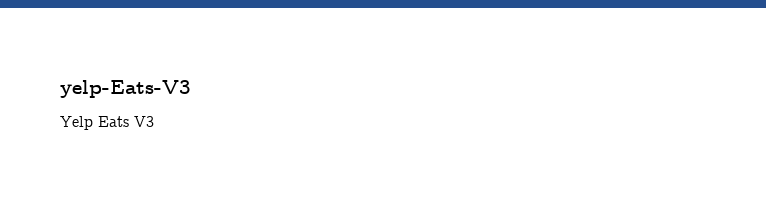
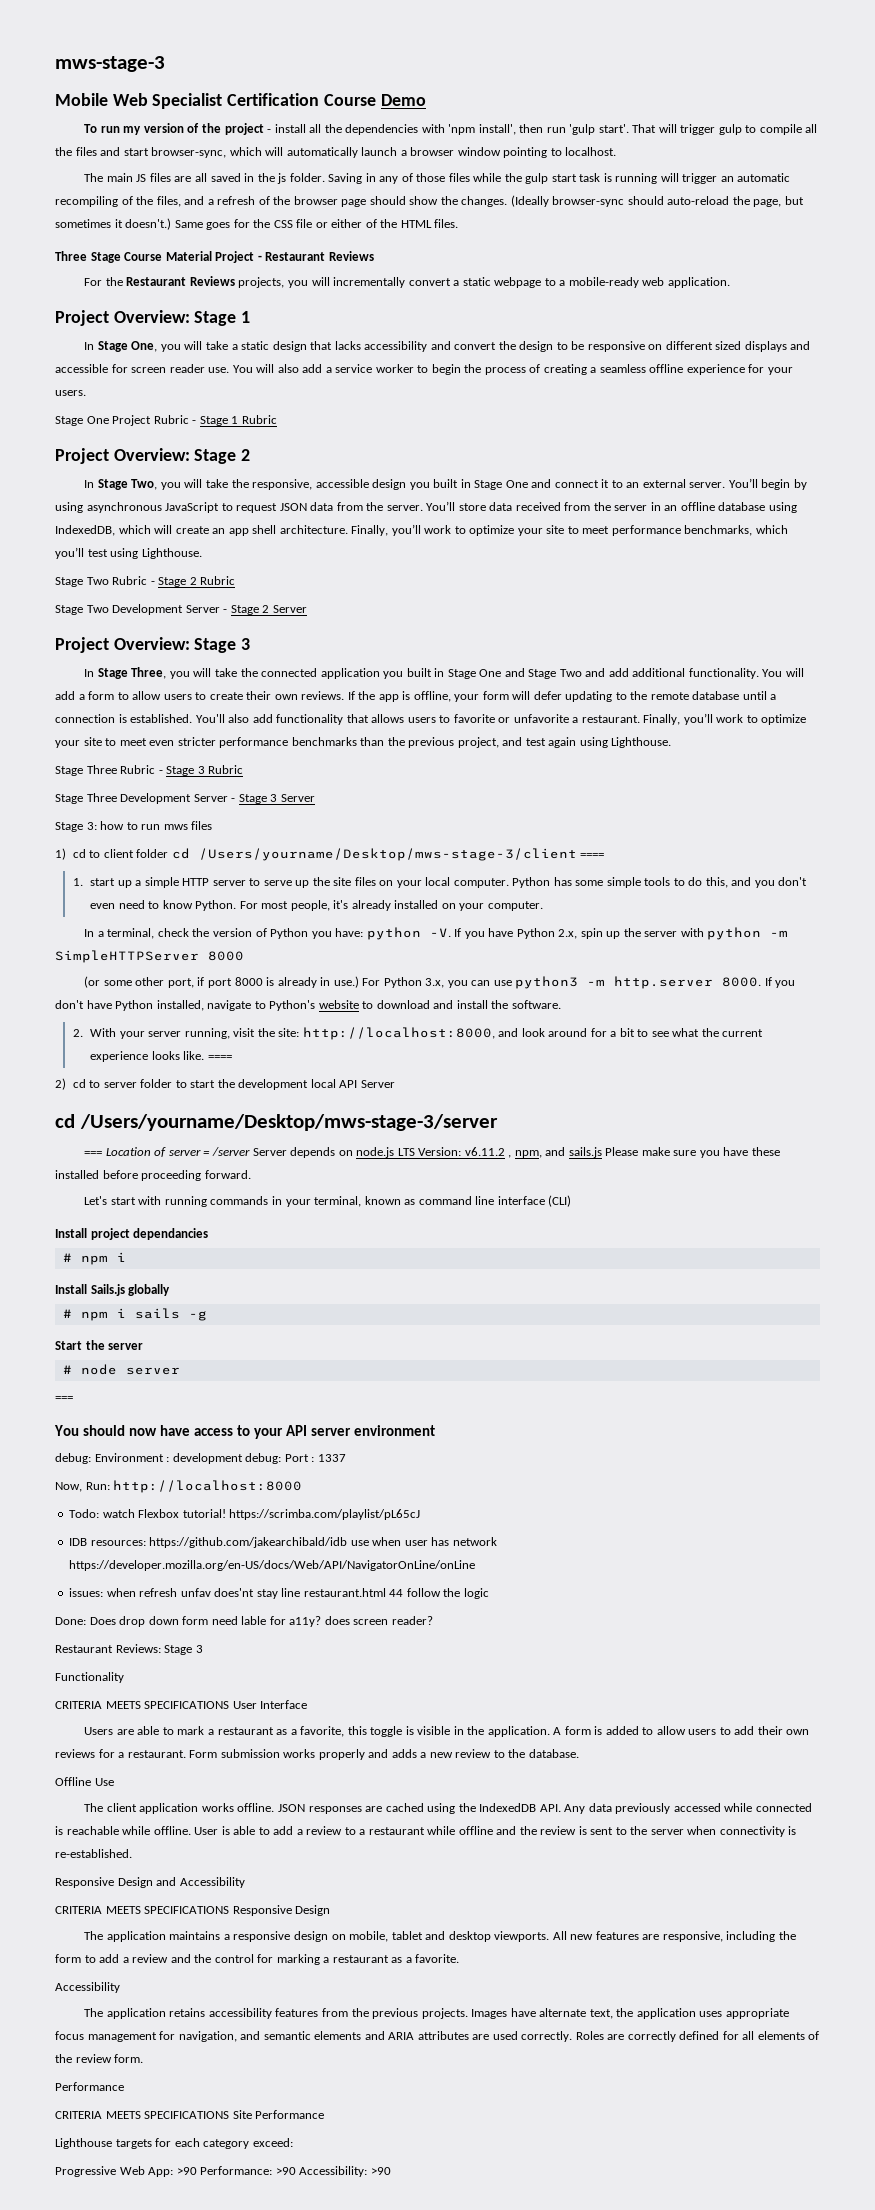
- yelp-Eats-V3
- Yelp Eats V3
+ mws-stage-3
+ Mobile Web Specialist Certification Course Demo
+ To run my version of the project - install all the dependencies with 'npm install', then run 'gulp start'. That will trigger gulp to compile all the files and start browser-sync, which will automatically launch a browser window pointing to localhost.
+ The main JS files are all saved in the js folder. Saving in any of those files while the gulp start task is running will trigger an automatic recompiling of the files, and a refresh of the browser page should show the changes. (Ideally browser-sync should auto-reload the page, but sometimes it doesn't.) Same goes for the CSS file or either of the HTML files.
+ Three Stage Course Material Project - Restaurant Reviews
+ For the Restaurant Reviews projects, you will incrementally convert a static webpage to a mobile-ready web application.
+ Project Overview: Stage 1
+ In Stage One, you will take a static design that lacks accessibility and convert the design to be responsive on different sized displays and accessible for screen reader use. You will also add a service worker to begin the process of creating a seamless offline experience for your users.
+ Stage One Project Rubric - Stage 1 Rubric
+ Project Overview: Stage 2
+ In Stage Two, you will take the responsive, accessible design you built in Stage One and connect it to an external server. You’ll begin by using asynchronous JavaScript to request JSON data from the server. You’ll store data received from the server in an offline database using IndexedDB, which will create an app shell architecture. Finally, you’ll work to optimize your site to meet performance benchmarks, which you’ll test using Lighthouse.
+ Stage Two Rubric - Stage 2 Rubric
+ Stage Two Development Server - Stage 2 Server
+ Project Overview: Stage 3
+ In Stage Three, you will take the connected application you built in Stage One and Stage Two and add additional functionality. You will add a form to allow users to create their own reviews. If the app is offline, your form will defer updating to the remote database until a connection is established. You'll also add functionality that allows users to favorite or unfavorite a restaurant. Finally, you’ll work to optimize your site to meet even stricter performance benchmarks than the previous project, and test again using Lighthouse.
+ Stage Three Rubric - Stage 3 Rubric
+ Stage Three Development Server - Stage 3 Server
+ Stage 3: how to run mws files
+ 1) cd to client folder cd /Users/yourname/Desktop/mws-stage-3/client ====
+ 1. start up a simple HTTP server to serve up the site files on your local computer. Python has some simple tools to do this, and you don't even need to know Python. For most people, it's already installed on your computer.
+ In a terminal, check the version of Python you have: python -V. If you have Python 2.x, spin up the server with python -m SimpleHTTPServer 8000
+ (or some other port, if port 8000 is already in use.) For Python 3.x, you can use python3 -m http.server 8000. If you don't have Python installed, navigate to Python's website to download and install the software.
+ 2. With your server running, visit the site: http://localhost:8000, and look around for a bit to see what the current experience looks like. ====
+ 2) cd to server folder to start the development local API Server
+ cd /Users/yourname/Desktop/mws-stage-3/server
+ === Location of server = /server Server depends on node.js LTS Version: v6.11.2 , npm, and sails.js Please make sure you have these installed before proceeding forward.
+ Let's start with running commands in your terminal, known as command line interface (CLI)
+ Install project dependancies
+ # npm i
+ Install Sails.js globally
+ # npm i sails -g
+ Start the server
+ # node server
+ ===
+ You should now have access to your API server environment
+ debug: Environment : development debug: Port : 1337
+ Now, Run: http://localhost:8000
+ Todo: watch Flexbox tutorial! https://scrimba.com/playlist/pL65cJ
+ IDB resources: https://github.com/jakearchibald/idb use when user has network https://developer.mozilla.org/en-US/docs/Web/API/NavigatorOnLine/onLine
+ issues: when refresh unfav does'nt stay line restaurant.html 44 follow the logic
+ Done: Does drop down form need lable for a11y? does screen reader?
+ Restaurant Reviews: Stage 3
+ Functionality
+ CRITERIA MEETS SPECIFICATIONS User Interface
+ Users are able to mark a restaurant as a favorite, this toggle is visible in the application. A form is added to allow users to add their own reviews for a restaurant. Form submission works properly and adds a new review to the database.
+ Offline Use
+ The client application works offline. JSON responses are cached using the IndexedDB API. Any data previously accessed while connected is reachable while offline. User is able to add a review to a restaurant while offline and the review is sent to the server when connectivity is re-established.
+ Responsive Design and Accessibility
+ CRITERIA MEETS SPECIFICATIONS Responsive Design
+ The application maintains a responsive design on mobile, tablet and desktop viewports. All new features are responsive, including the form to add a review and the control for marking a restaurant as a favorite.
+ Accessibility
+ The application retains accessibility features from the previous projects. Images have alternate text, the application uses appropriate focus management for navigation, and semantic elements and ARIA attributes are used correctly. Roles are correctly defined for all elements of the review form.
+ Performance
+ CRITERIA MEETS SPECIFICATIONS Site Performance
+ Lighthouse targets for each category exceed:
+ Progressive Web App: >90 Performance: >90 Accessibility: >90

